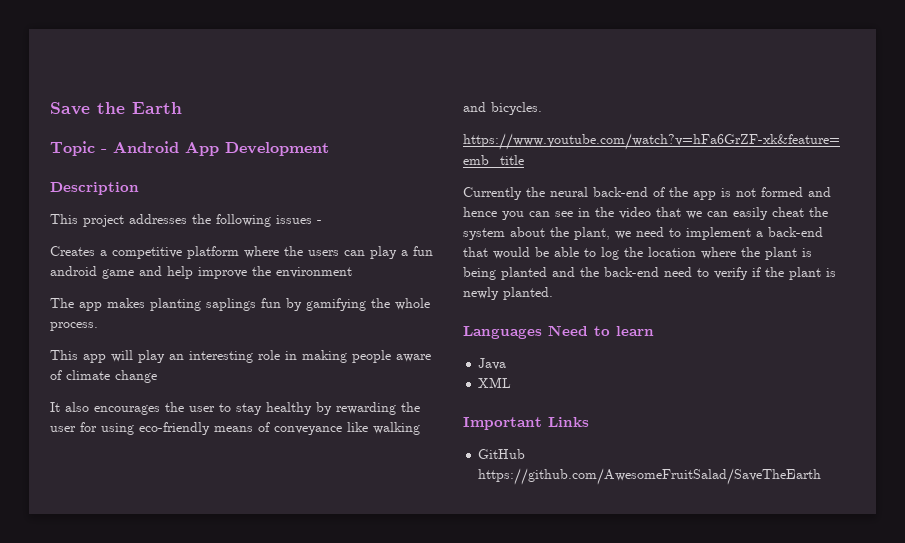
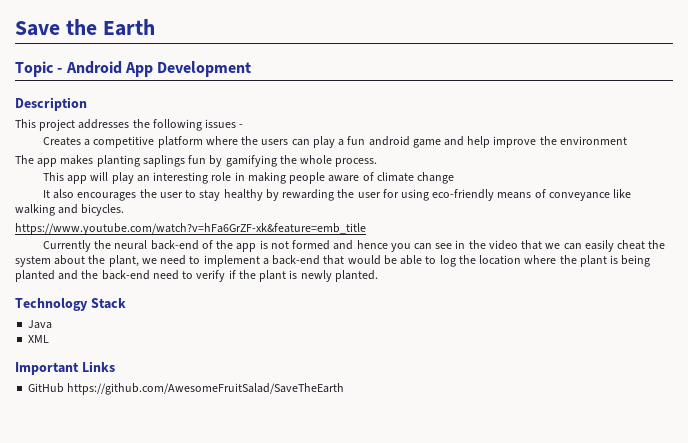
- Languages Need to learn
+ Technology Stack

